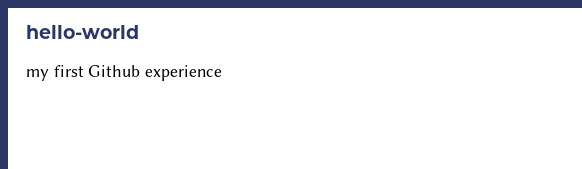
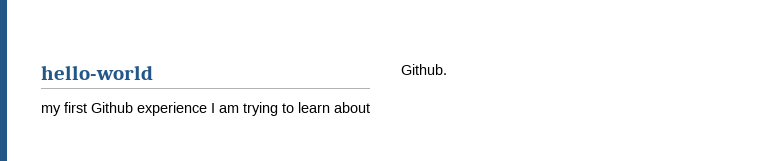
- my first Github experience
+ my first Github experience I am trying to learn about Github.

